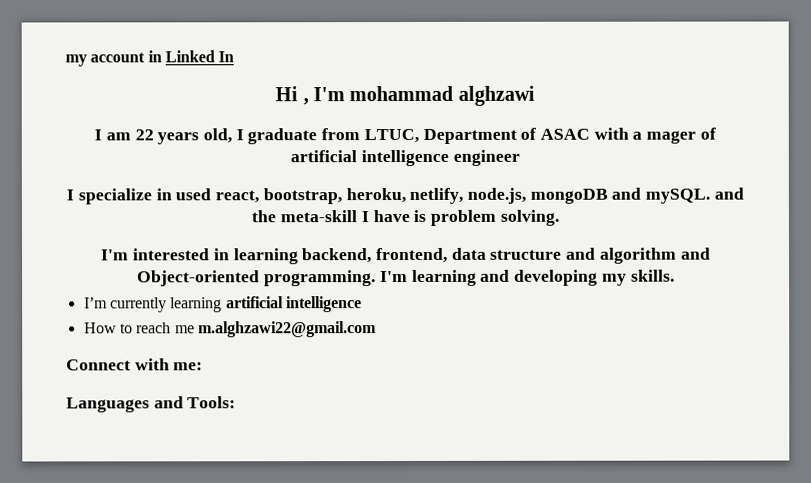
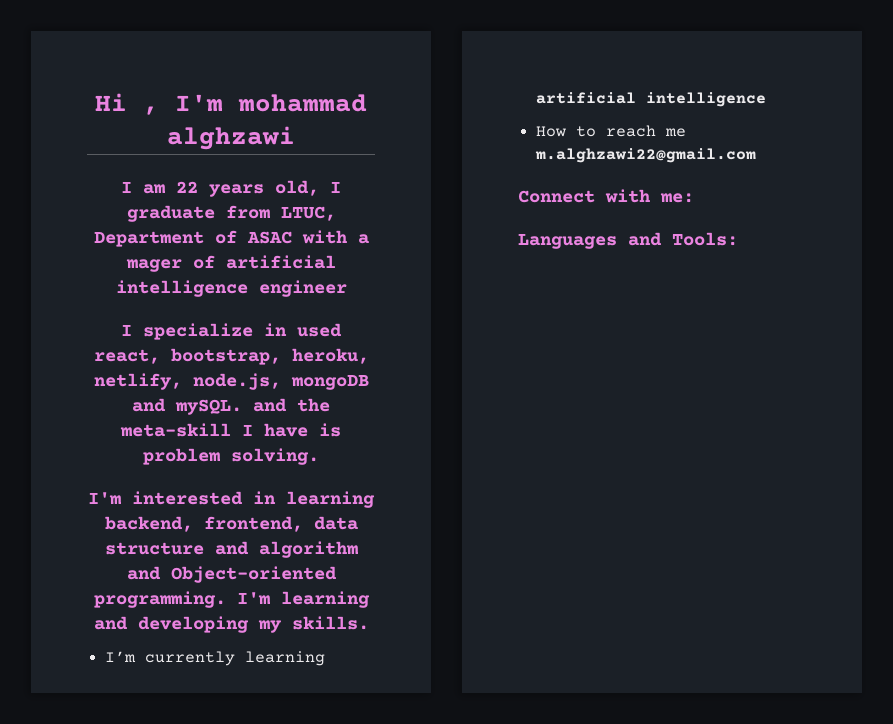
- my account in Linked In

